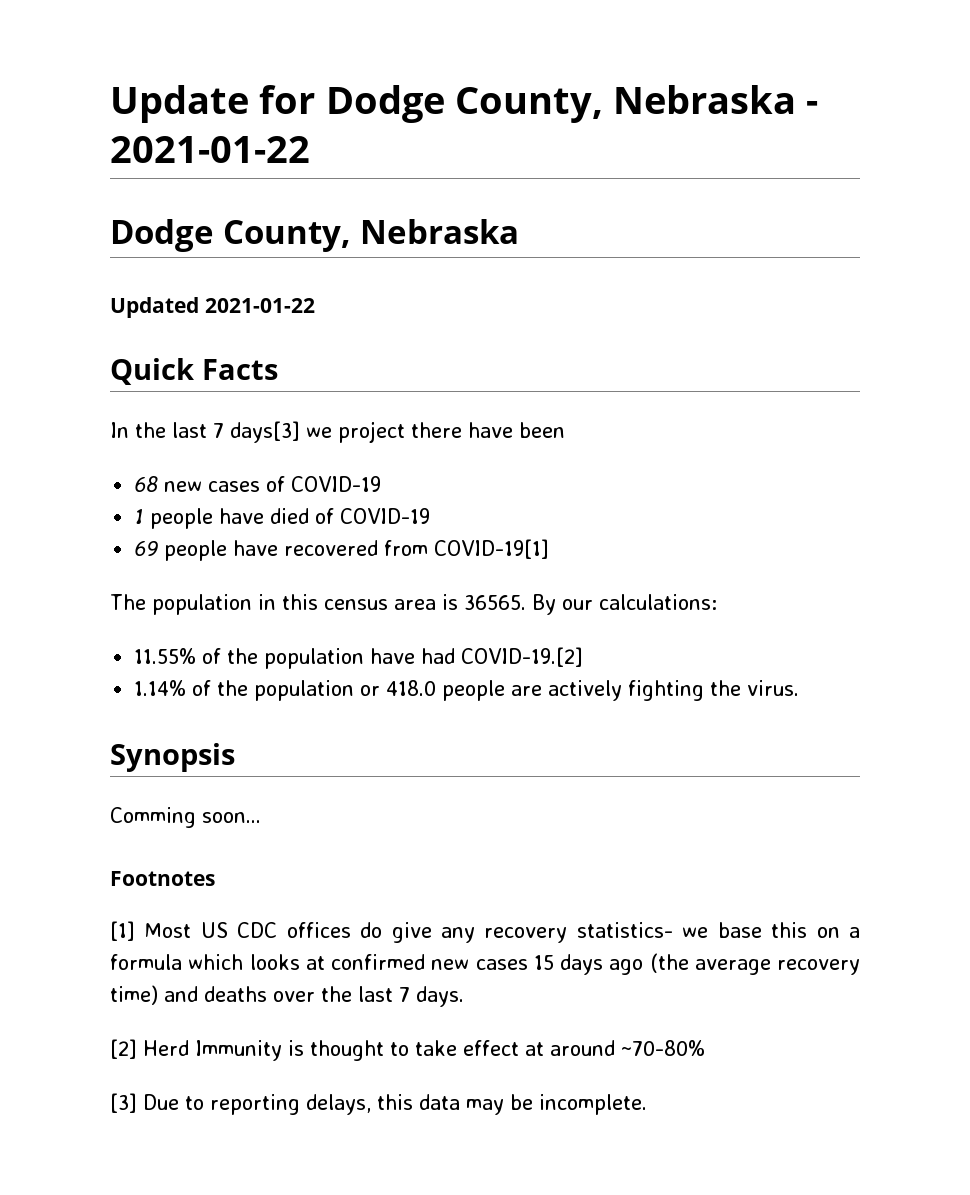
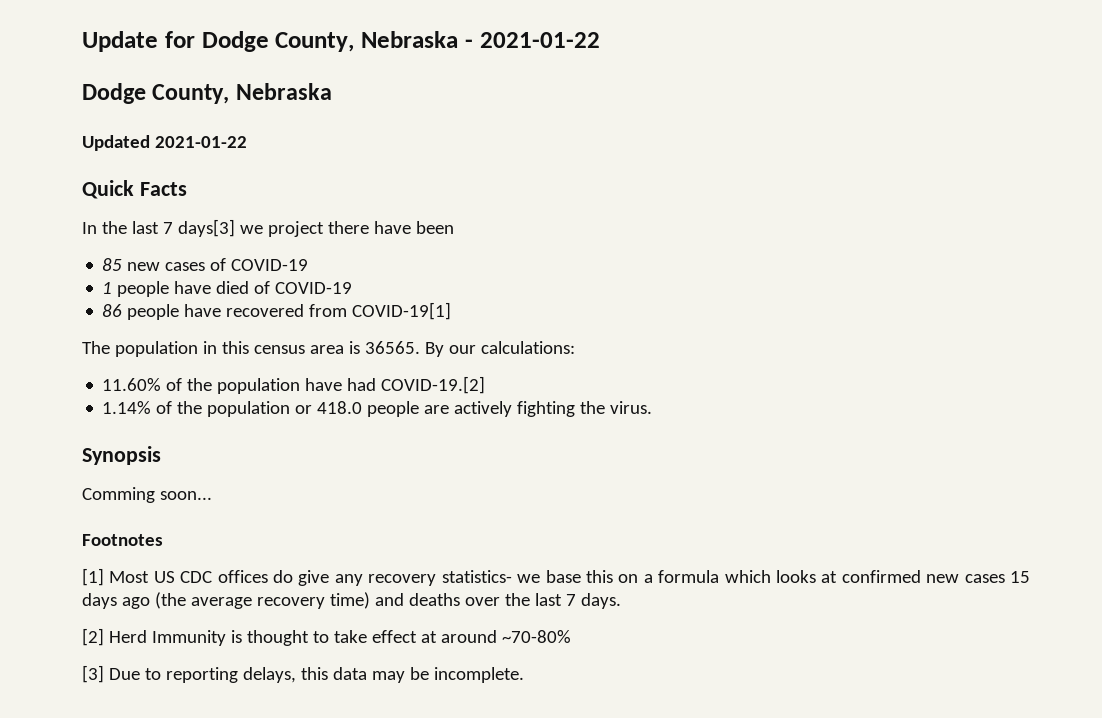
- 68 new cases of COVID-19
+ 85 new cases of COVID-19
- 69 people have recovered from COVID-19[1]
+ 86 people have recovered from COVID-19[1]
- 11.55% of the population have had COVID-19.[2]
+ 11.60% of the population have had COVID-19.[2]

